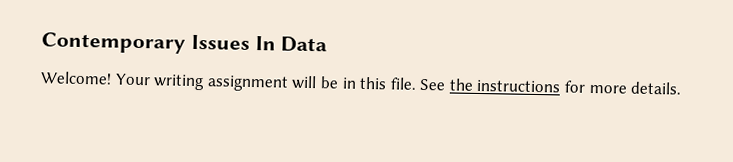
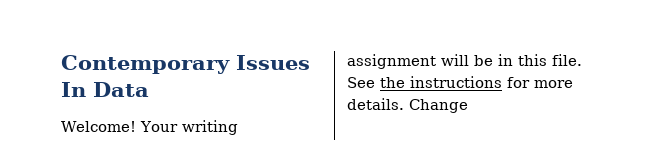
+ Change

